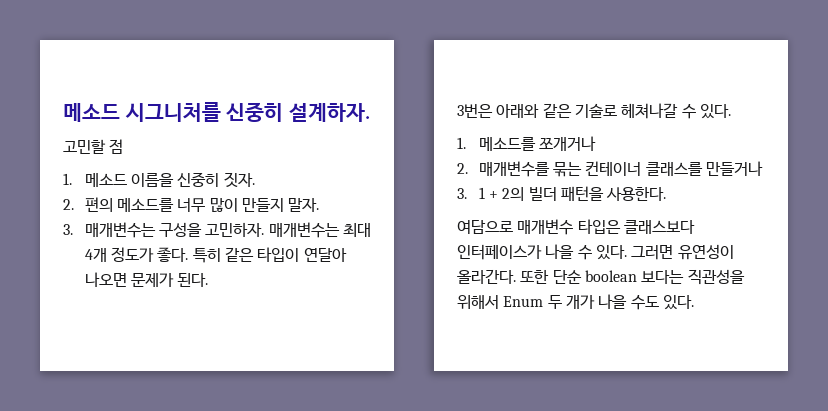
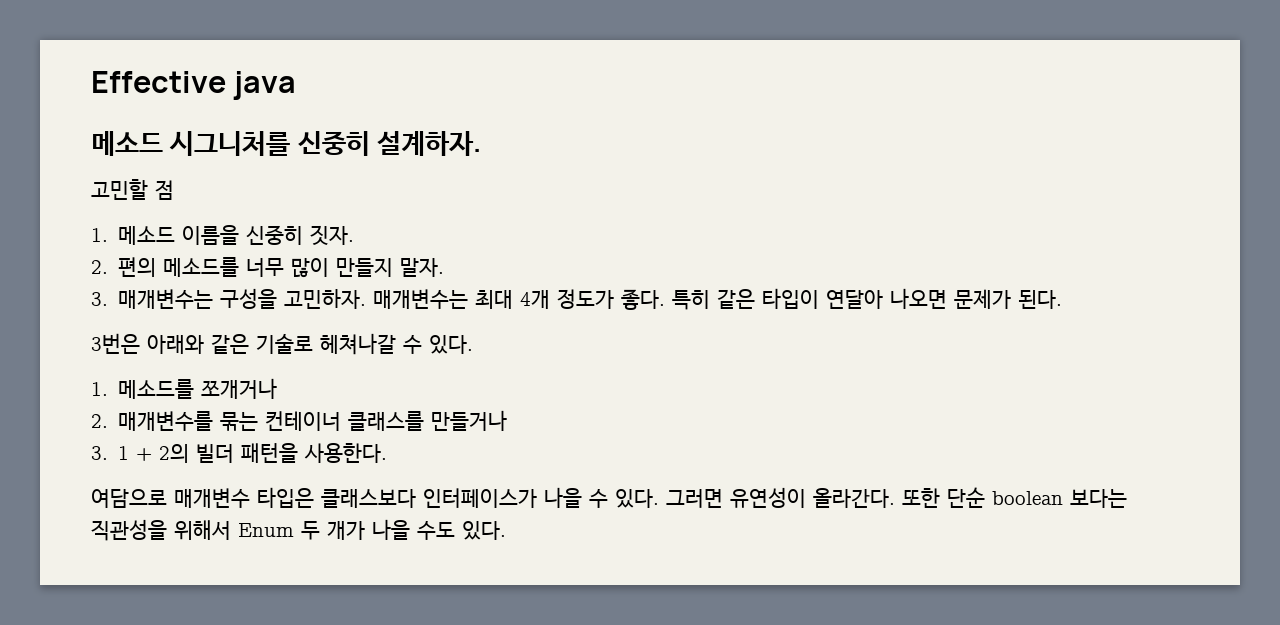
+ Effective java

